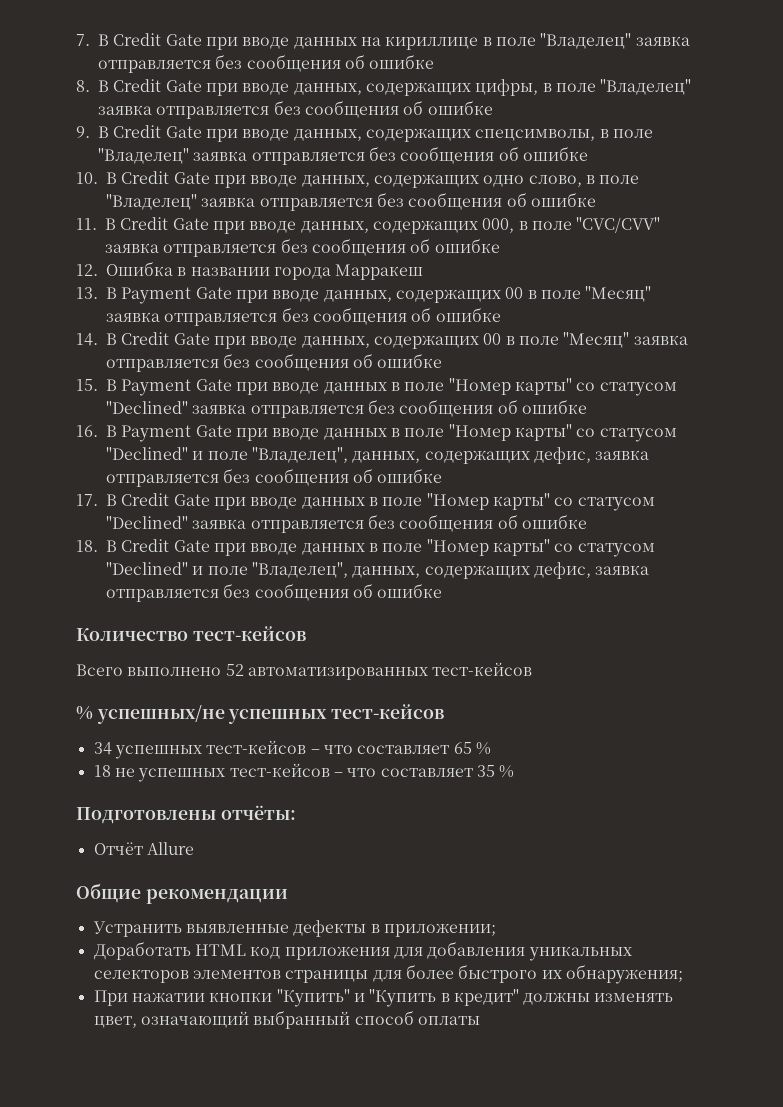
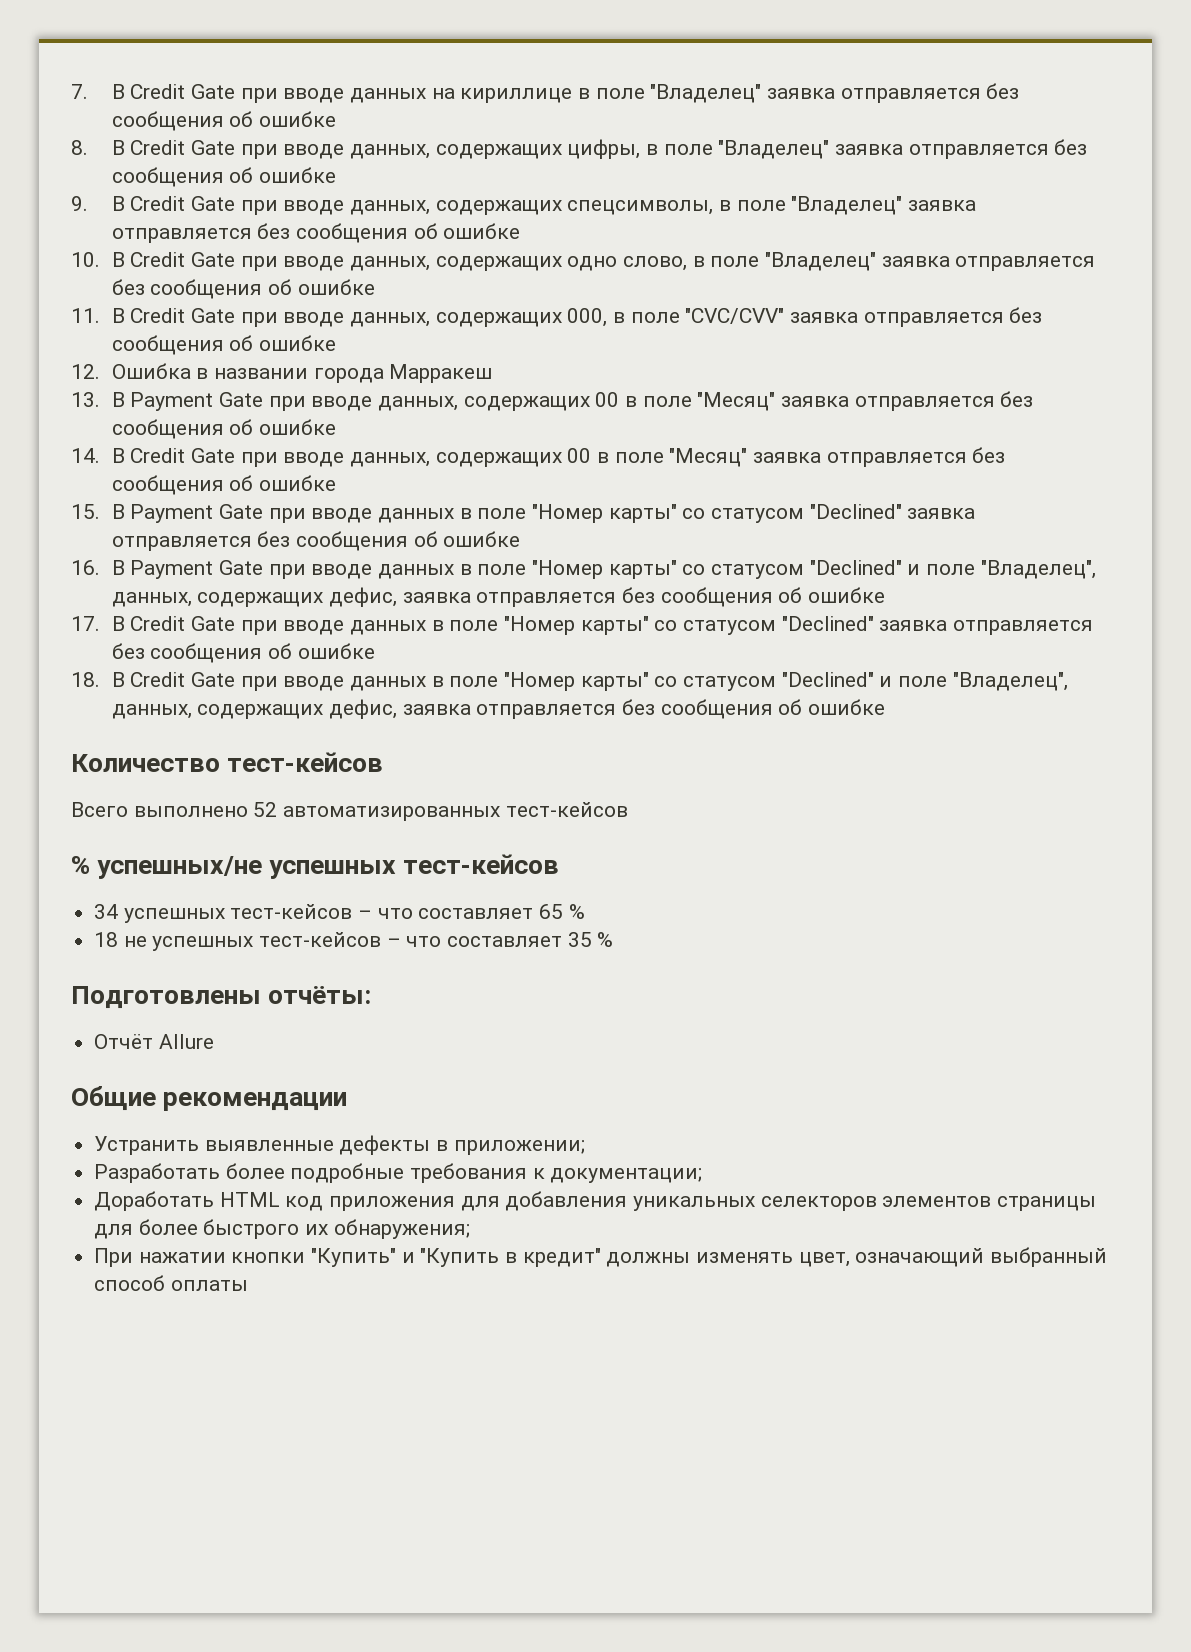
+ Разработать более подробные требования к документации;

